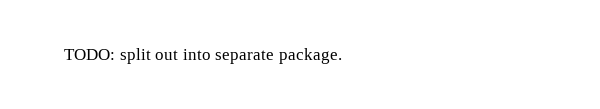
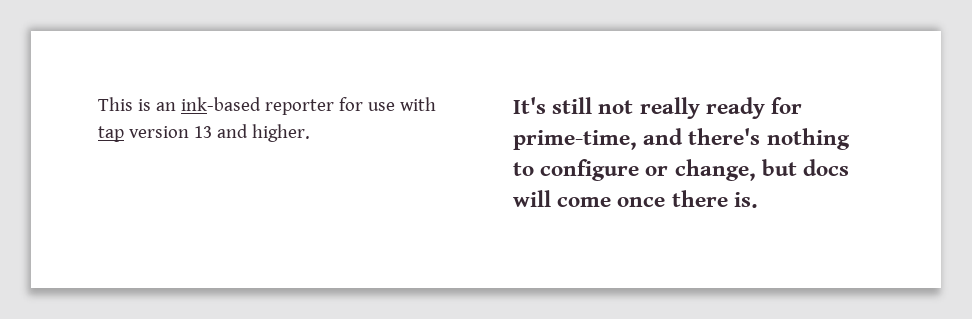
- TODO: split out into separate package.
+ This is an ink-based reporter for use with tap version 13 and higher.
+ It's still not really ready for prime-time, and there's nothing to configure or change, but docs will come once there is.

